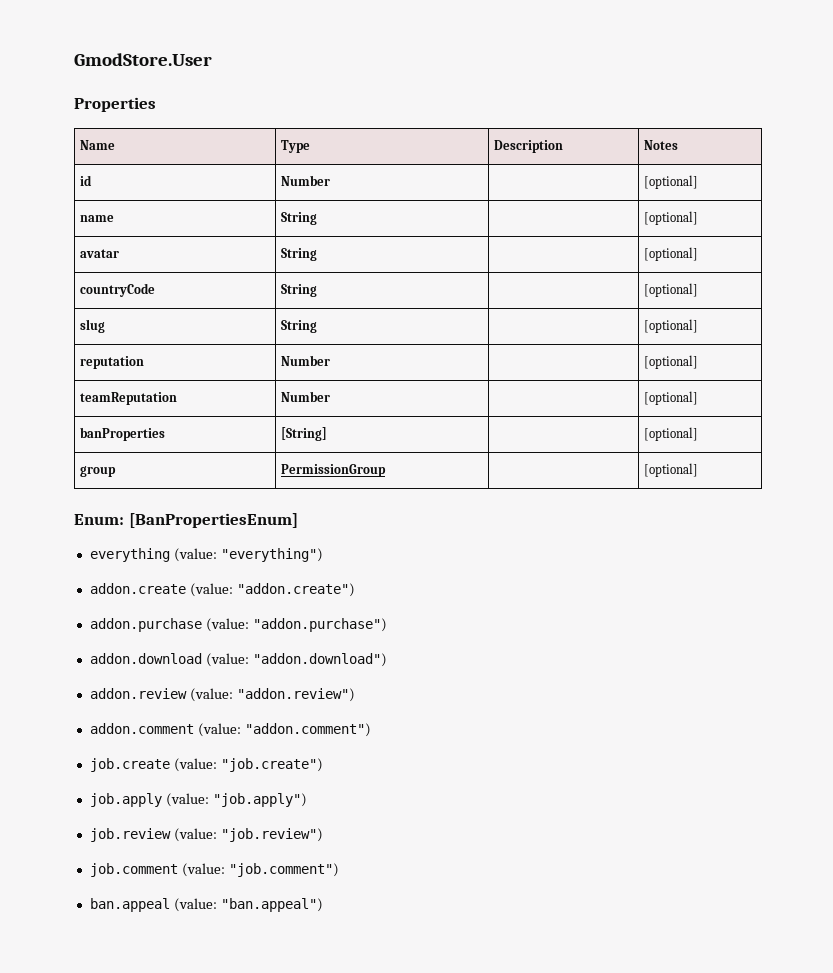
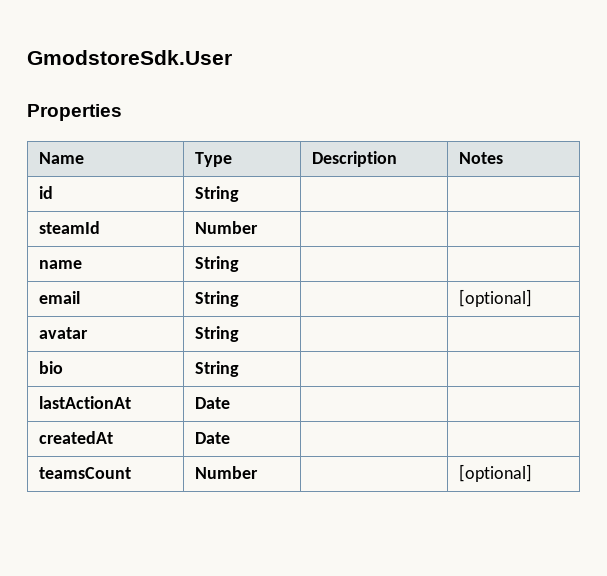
- GmodStore.User
+ GmodstoreSdk.User
- id | Number | | [optional]
+ id | String | |
+ steamId | Number | |
- name | String | | [optional]
+ name | String | |
+ email | String | | [optional]
- avatar | String | | [optional]
- countryCode | String | | [optional]
- slug | String | | [optional]
- reputation | Number | | [optional]
- teamReputation | Number | | [optional]
- banProperties | [String] | | [optional]
- group | PermissionGroup | | [optional]
- Enum: [BanPropertiesEnum]
- everything (value: "everything")
- addon.create (value: "addon.create")
- addon.purchase (value: "addon.purchase")
- addon.download (value: "addon.download")
- addon.review (value: "addon.review")
- addon.comment (value: "addon.comment")
- job.create (value: "job.create")
- job.apply (value: "job.apply")
- job.review (value: "job.review")
- job.comment (value: "job.comment")
- ban.appeal (value: "ban.appeal")
+ avatar | String | |
+ bio | String | |
+ lastActionAt | Date | |
+ createdAt | Date | |
+ teamsCount | Number | | [optional]

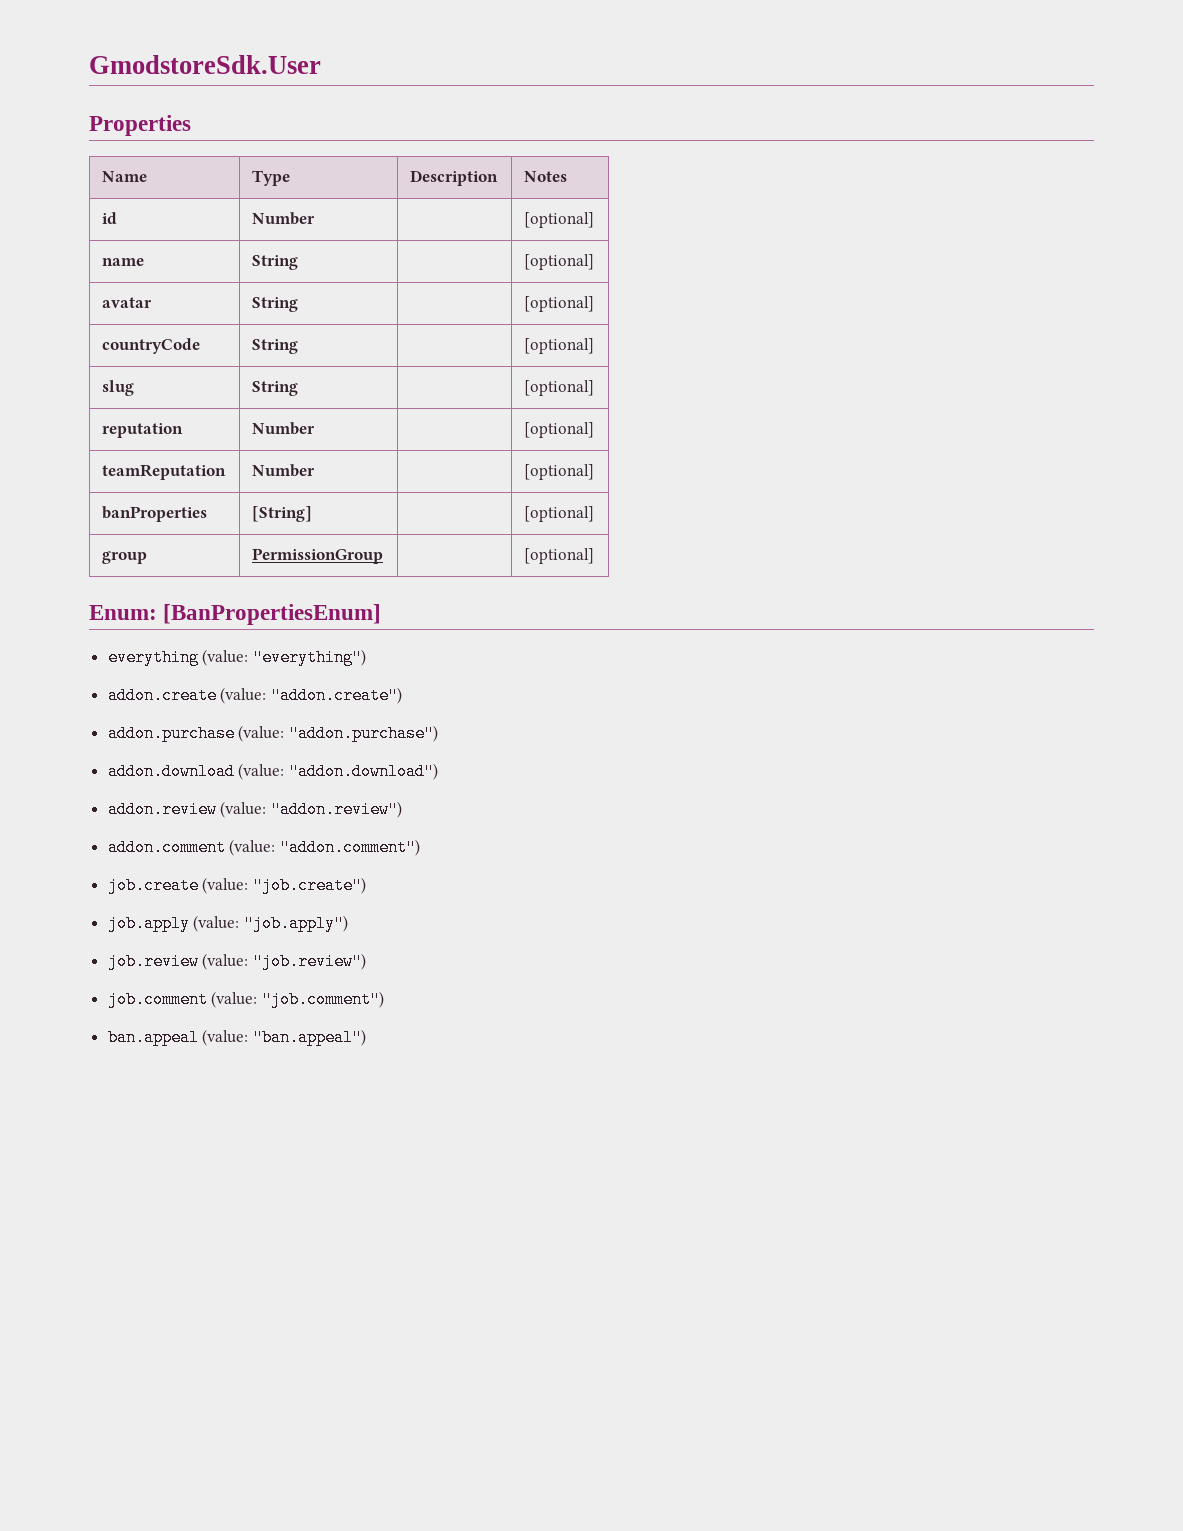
- id | String | |
- steamId | Number | |
+ id | Number | | [optional]
- name | String | |
- email | String | | [optional]
+ name | String | | [optional]
- avatar | String | |
- bio | String | |
- lastActionAt | Date | |
- createdAt | Date | |
- teamsCount | Number | | [optional]
+ avatar | String | | [optional]
+ countryCode | String | | [optional]
+ slug | String | | [optional]
+ reputation | Number | | [optional]
+ teamReputation | Number | | [optional]
+ banProperties | [String] | | [optional]
+ group | PermissionGroup | | [optional]
+ Enum: [BanPropertiesEnum]
+ everything (value: "everything")
+ addon.create (value: "addon.create")
+ addon.purchase (value: "addon.purchase")
+ addon.download (value: "addon.download")
+ addon.review (value: "addon.review")
+ addon.comment (value: "addon.comment")
+ job.create (value: "job.create")
+ job.apply (value: "job.apply")
+ job.review (value: "job.review")
+ job.comment (value: "job.comment")
+ ban.appeal (value: "ban.appeal")

